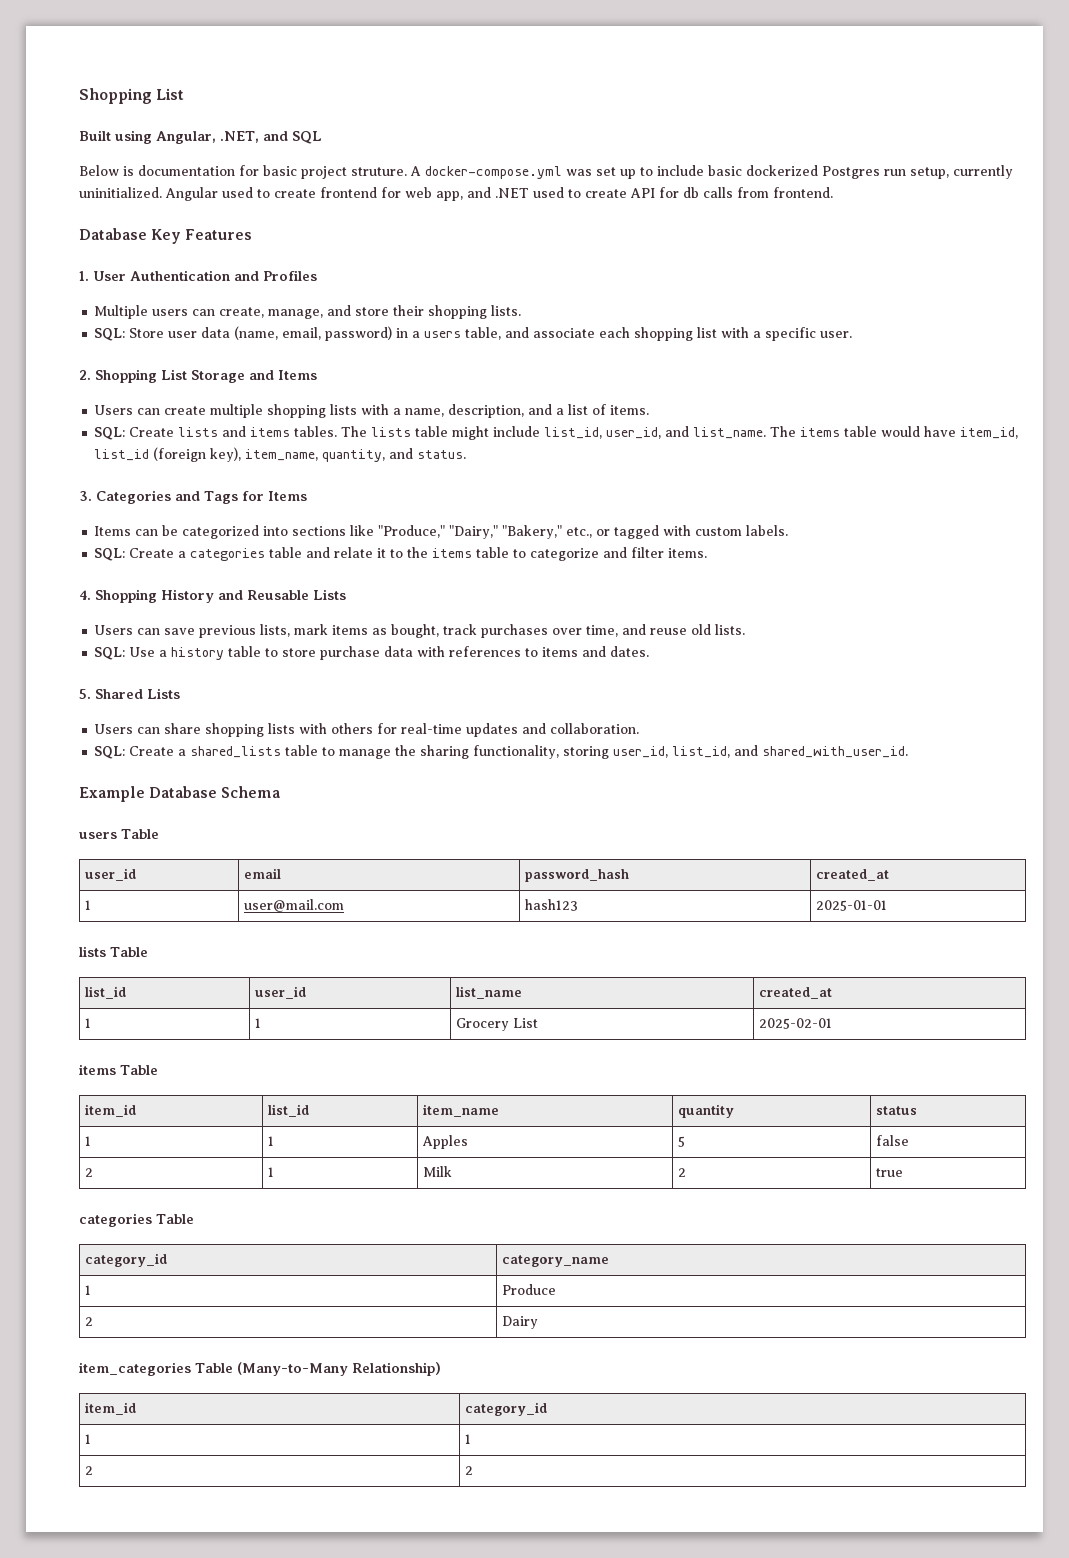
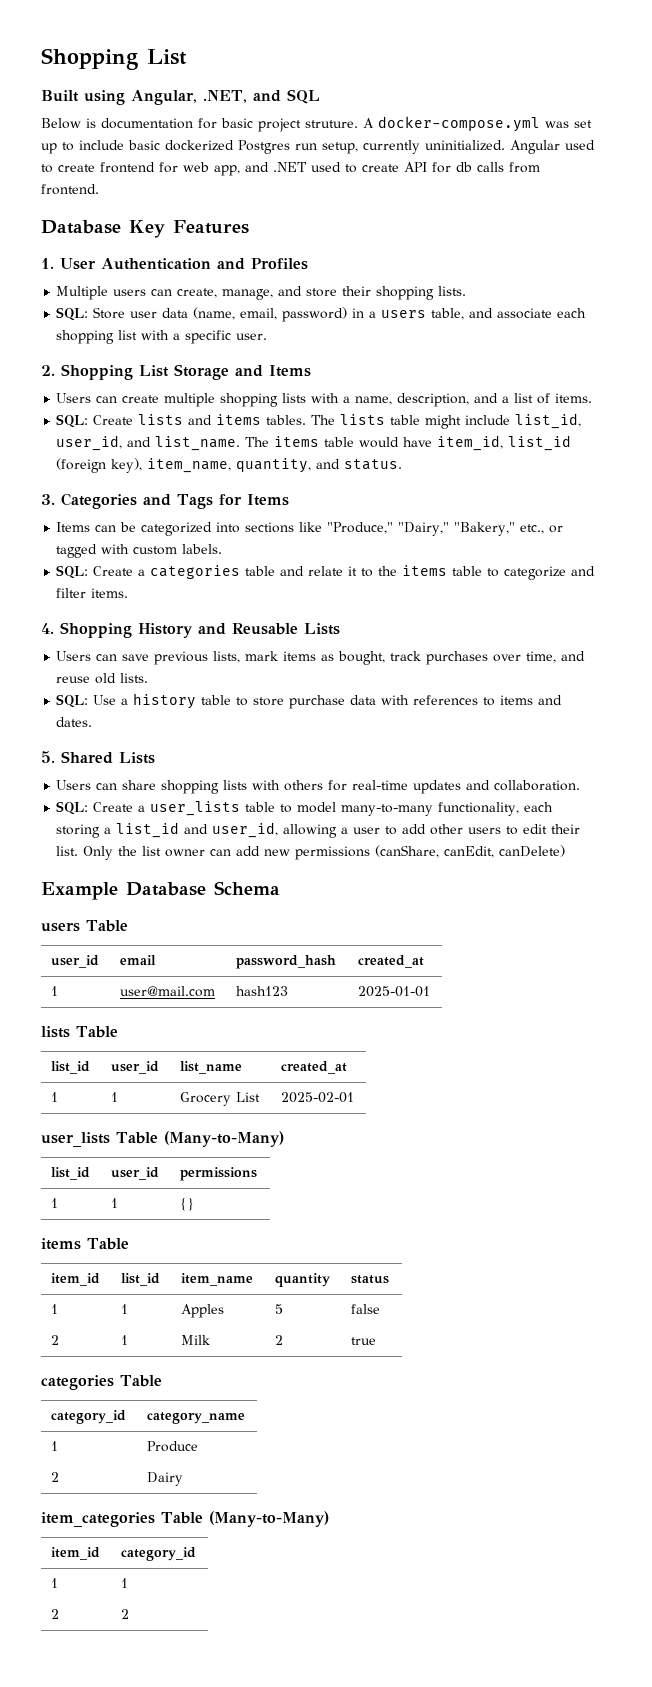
- SQL: Create a shared_lists table to manage the sharing functionality, storing user_id, list_id, and shared_with_user_id.
+ SQL: Create a user_lists table to model many-to-many functionality, each storing a list_id and user_id, allowing a user to add other users to edit their list. Only the list owner can add new permissions (canShare, canEdit, canDelete)
+ user_lists Table (Many-to-Many)
+ list_id | user_id | permissions
+ 1 | 1 | {}
- item_categories Table (Many-to-Many Relationship)
+ item_categories Table (Many-to-Many)

